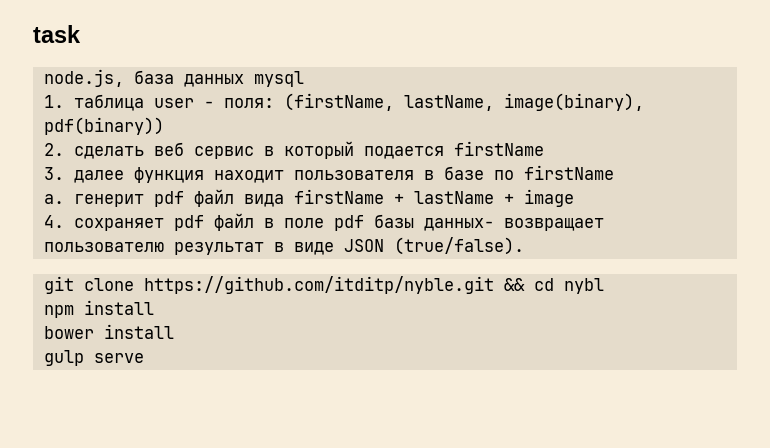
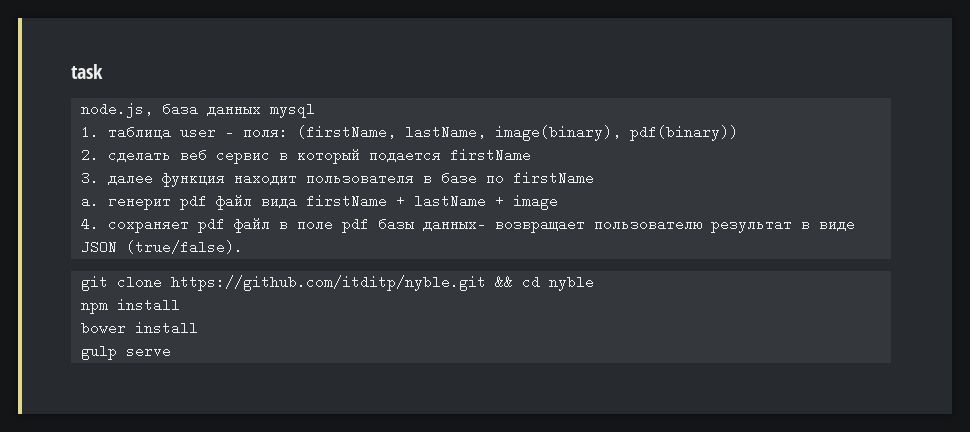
- git clone https://github.com/itditp/nyble.git && cd nybl
+ git clone https://github.com/itditp/nyble.git && cd nyble

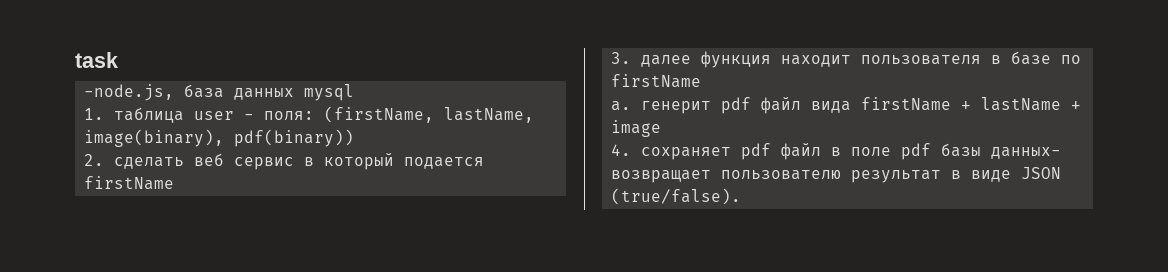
- node.js, база данных mysql
+ -node.js, база данных mysql
- git clone https://github.com/itditp/nyble.git && cd nyble
- npm install
- bower install
- gulp serve

